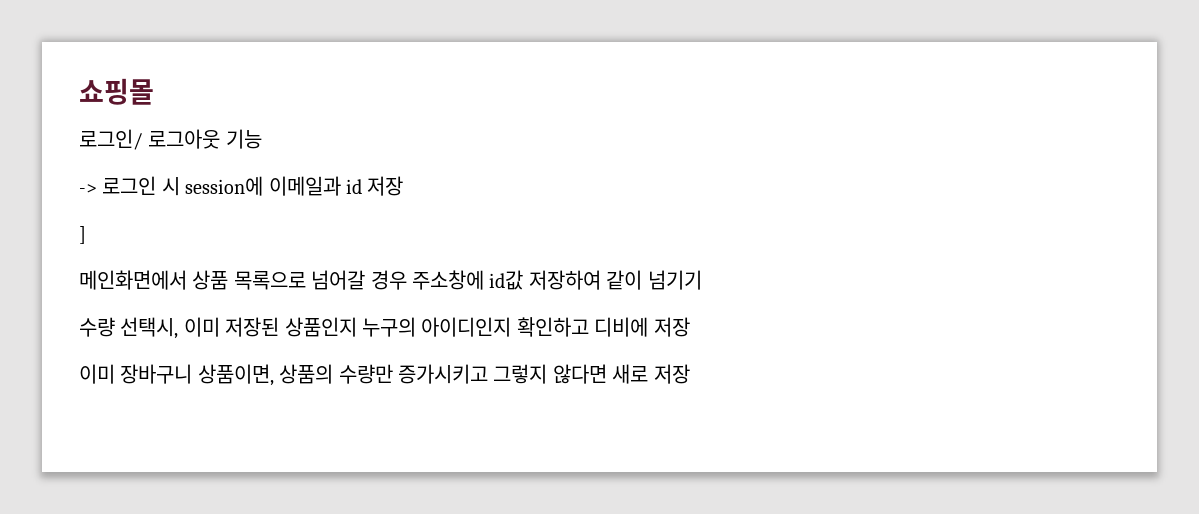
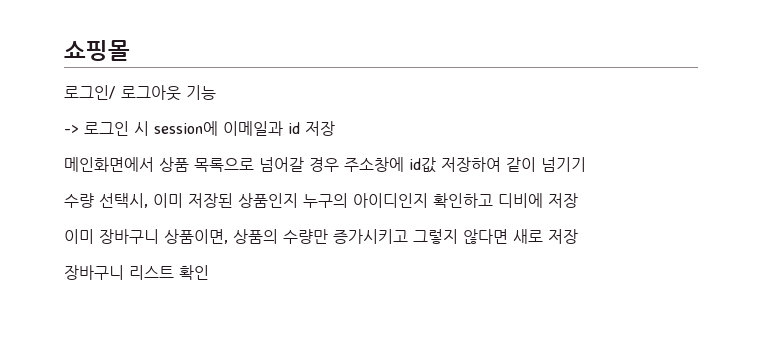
- ]
+ 장바구니 리스트 확인

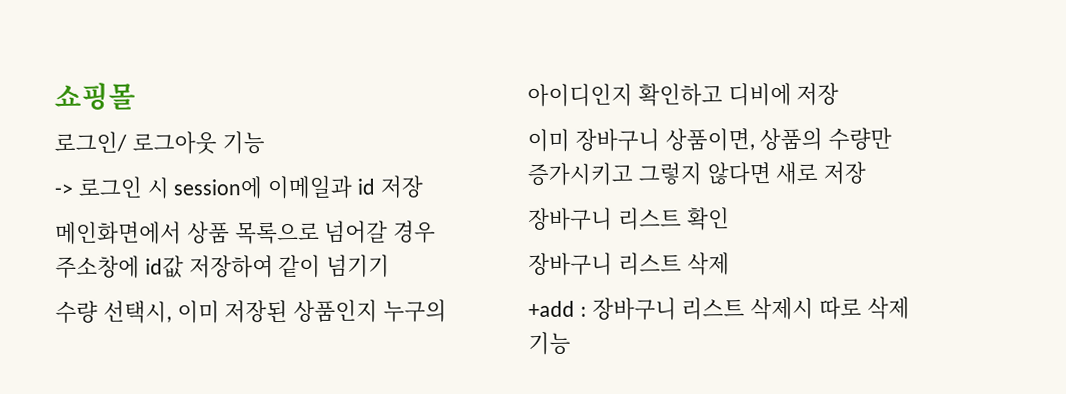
+ 장바구니 리스트 삭제
+ +add : 장바구니 리스트 삭제시 따로 삭제 기능

